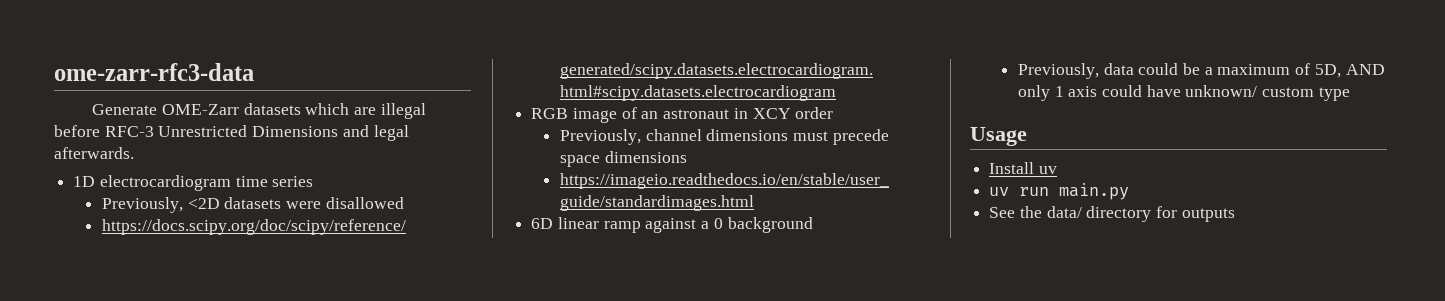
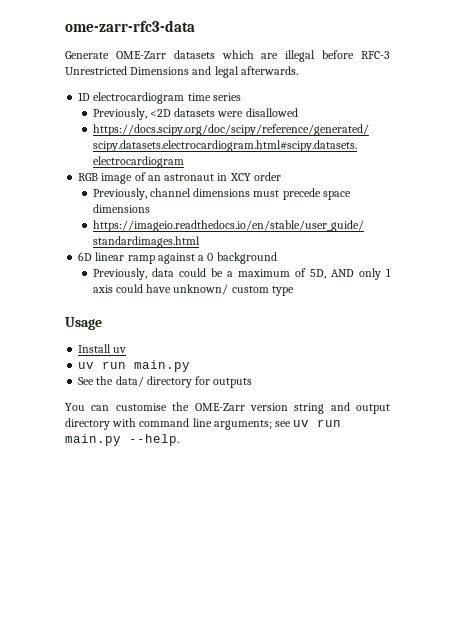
+ You can customise the OME-Zarr version string and output directory with command line arguments; see uv run main.py --help.

